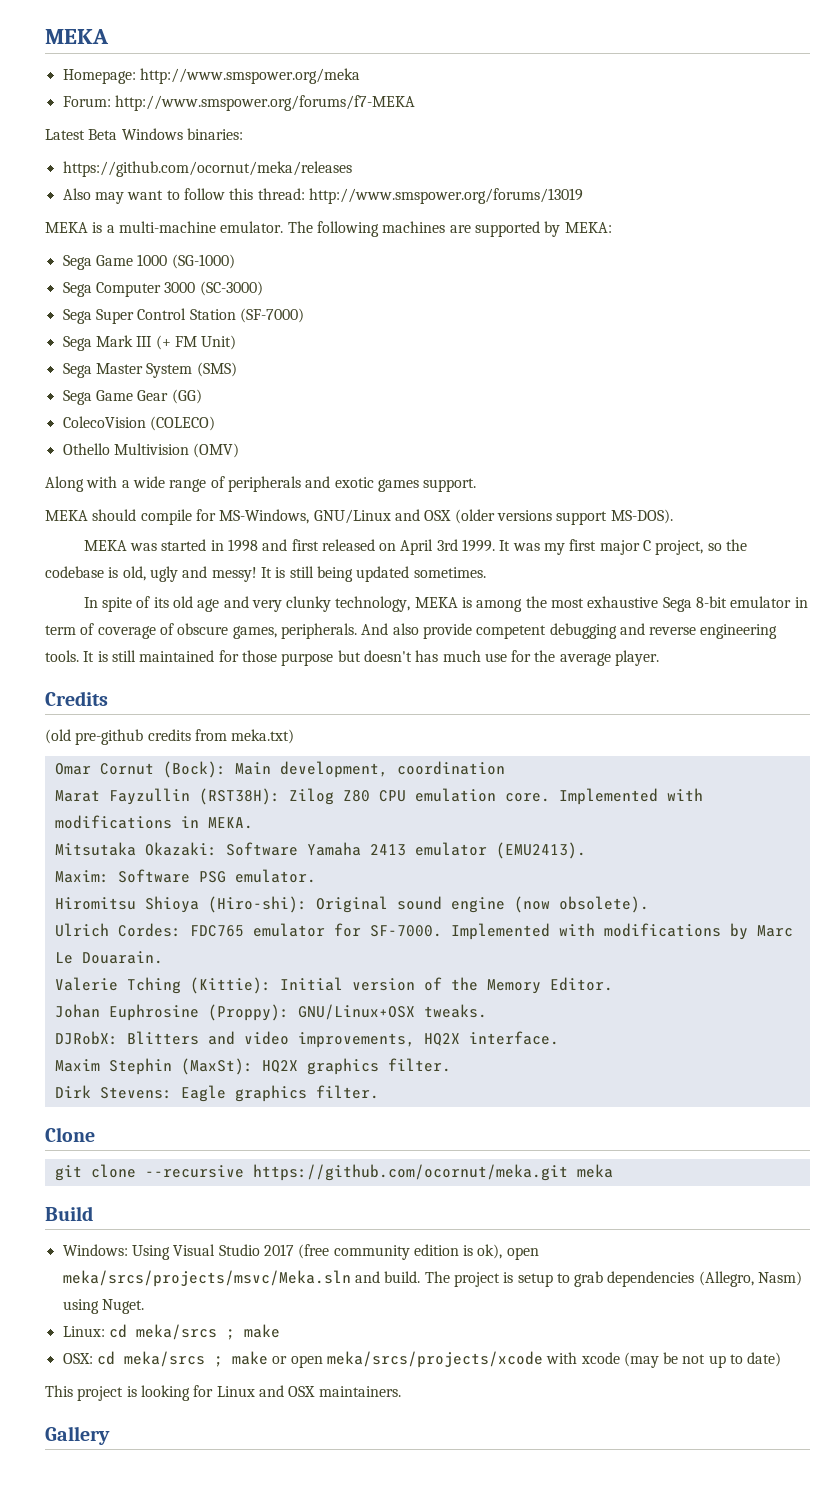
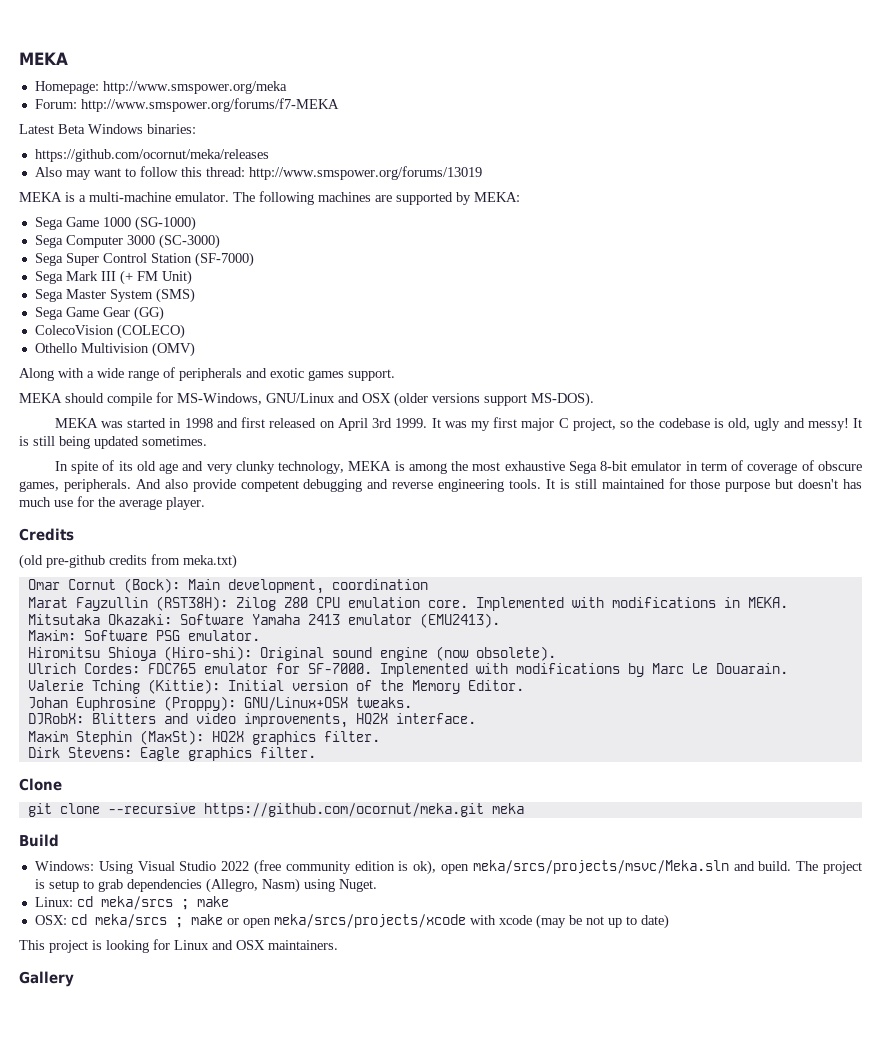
- Windows: Using Visual Studio 2017 (free community edition is ok), open meka/srcs/projects/msvc/Meka.sln and build.
+ Windows: Using Visual Studio 2022 (free community edition is ok), open meka/srcs/projects/msvc/Meka.sln and build.

